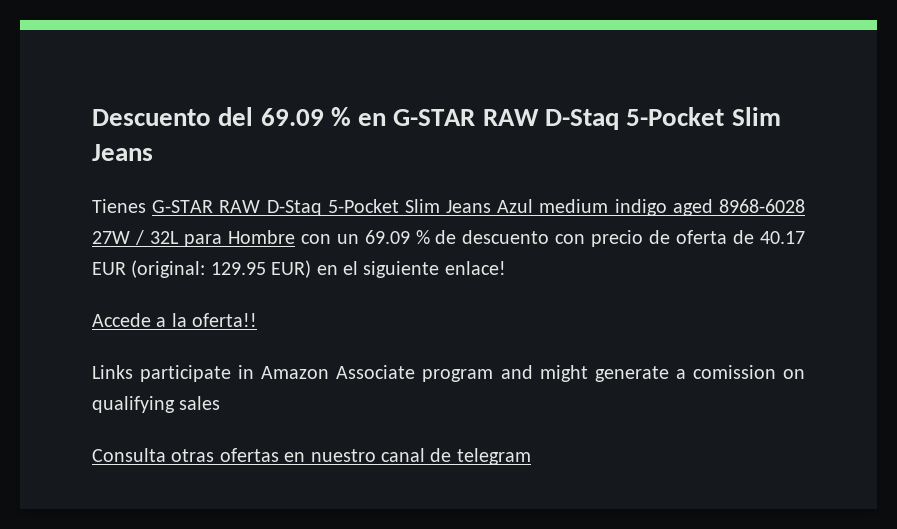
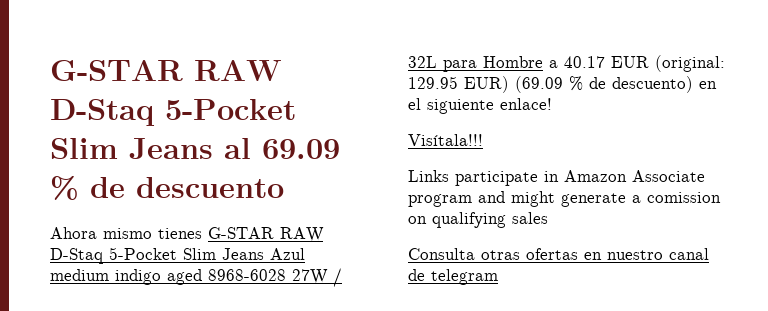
- Descuento del 69.09 % en G-STAR RAW D-Staq 5-Pocket Slim Jeans
- Tienes G-STAR RAW D-Staq 5-Pocket Slim Jeans Azul medium indigo aged 8968-6028 27W / 32L para Hombre con un 69.09 % de descuento con precio de oferta de 40.17 EUR (original: 129.95 EUR) en el siguiente enlace!
+ G-STAR RAW D-Staq 5-Pocket Slim Jeans al 69.09 % de descuento
+ Ahora mismo tienes G-STAR RAW D-Staq 5-Pocket Slim Jeans Azul medium indigo aged 8968-6028 27W / 32L para Hombre a 40.17 EUR (original: 129.95 EUR) (69.09 % de descuento) en el siguiente enlace!
- Accede a la oferta!!
+ Visítala!!!

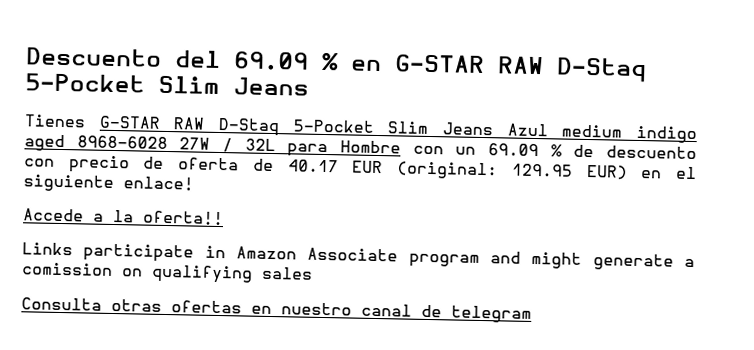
- G-STAR RAW D-Staq 5-Pocket Slim Jeans al 69.09 % de descuento
- Ahora mismo tienes G-STAR RAW D-Staq 5-Pocket Slim Jeans Azul medium indigo aged 8968-6028 27W / 32L para Hombre a 40.17 EUR (original: 129.95 EUR) (69.09 % de descuento) en el siguiente enlace!
+ Descuento del 69.09 % en G-STAR RAW D-Staq 5-Pocket Slim Jeans
+ Tienes G-STAR RAW D-Staq 5-Pocket Slim Jeans Azul medium indigo aged 8968-6028 27W / 32L para Hombre con un 69.09 % de descuento con precio de oferta de 40.17 EUR (original: 129.95 EUR) en el siguiente enlace!
- Visítala!!!
+ Accede a la oferta!!

